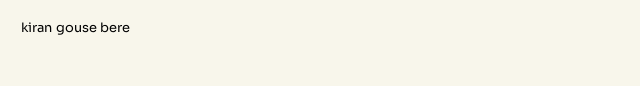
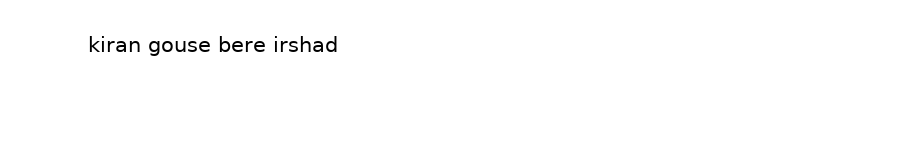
- kiran gouse bere
+ kiran gouse bere irshad

